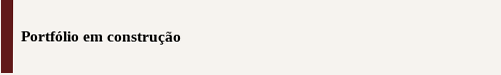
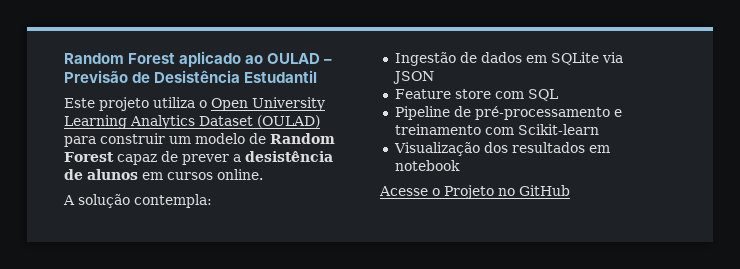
- Portfólio em construção
+ Random Forest aplicado ao OULAD – Previsão de Desistência Estudantil
+ Este projeto utiliza o Open University Learning Analytics Dataset (OULAD) para construir um modelo de Random Forest capaz de prever a desistência de alunos em cursos online.
+ A solução contempla:
+ Ingestão de dados em SQLite via JSON
+ Feature store com SQL
+ Pipeline de pré-processamento e treinamento com Scikit-learn
+ Visualização dos resultados em notebook
+ Acesse o Projeto no GitHub

